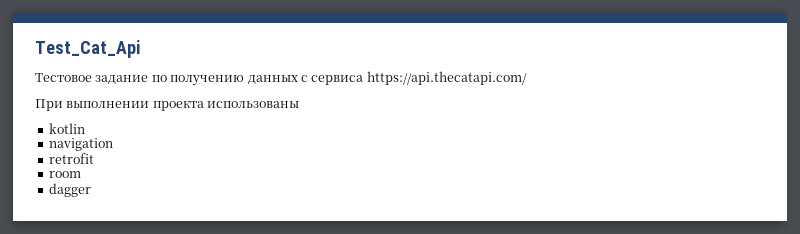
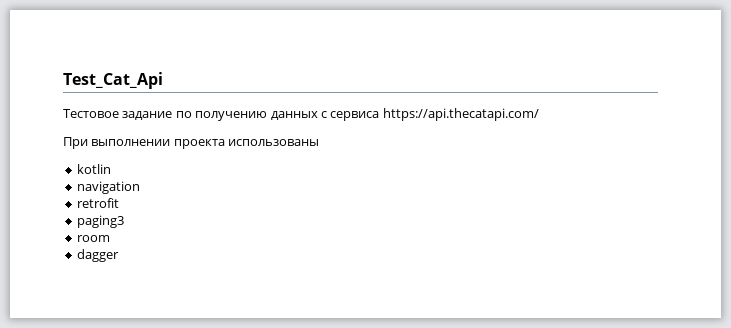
+ paging3

